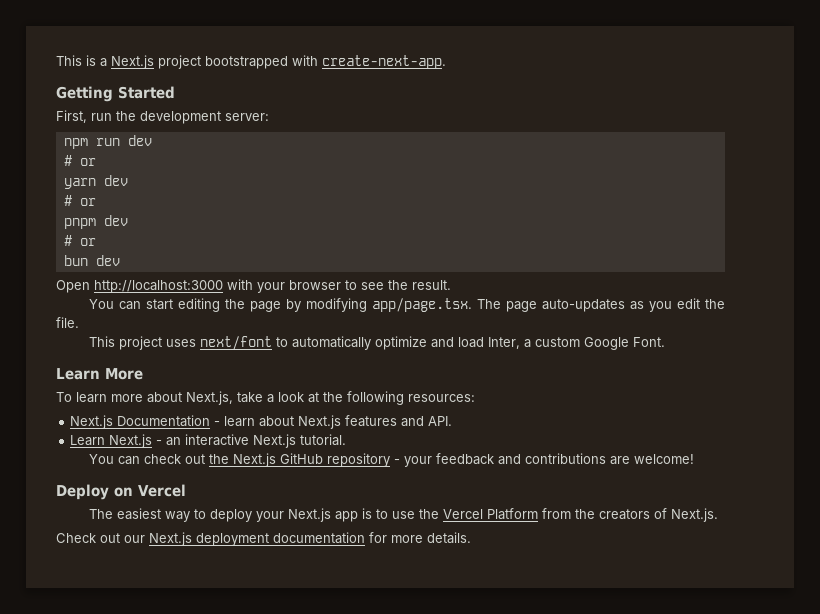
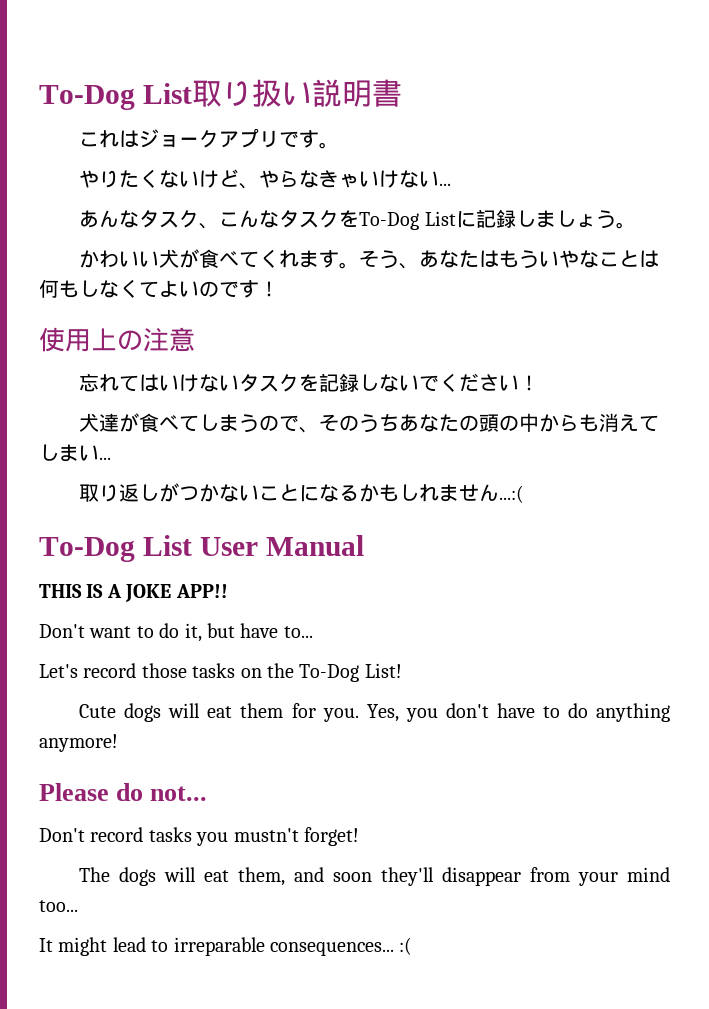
- This is a Next.js project bootstrapped with create-next-app.
- Getting Started
- First, run the development server:
- npm run dev
- # or
- yarn dev
- # or
- pnpm dev
- # or
- bun dev
- Open http://localhost:3000 with your browser to see the result.
- You can start editing the page by modifying app/page.tsx. The page auto-updates as you edit the file.
- This project uses next/font to automatically optimize and load Inter, a custom Google Font.
- Learn More
- To learn more about Next.js, take a look at the following resources:
- Next.js Documentation - learn about Next.js features and API.
- Learn Next.js - an interactive Next.js tutorial.
- You can check out the Next.js GitHub repository - your feedback and contributions are welcome!
- Deploy on Vercel
- The easiest way to deploy your Next.js app is to use the Vercel Platform from the creators of Next.js.
- Check out our Next.js deployment documentation for more details.
+ To-Dog List取り扱い説明書
+ これはジョークアプリです。
+ やりたくないけど、やらなきゃいけない...
+ あんなタスク、こんなタスクをTo-Dog Listに記録しましょう。
+ かわいい犬が食べてくれます。そう、あなたはもういやなことは何もしなくてよいのです！
+ 使用上の注意
+ 忘れてはいけないタスクを記録しないでください！
+ 犬達が食べてしまうので、そのうちあなたの頭の中からも消えてしまい...
+ 取り返しがつかないことになるかもしれません...:(
+ To-Dog List User Manual
+ THIS IS A JOKE APP!!
+ Don't want to do it, but have to...
+ Let's record those tasks on the To-Dog List!
+ Cute dogs will eat them for you. Yes, you don't have to do anything anymore!
+ Please do not...
+ Don't record tasks you mustn't forget!
+ The dogs will eat them, and soon they'll disappear from your mind too...
+ It might lead to irreparable consequences... :(

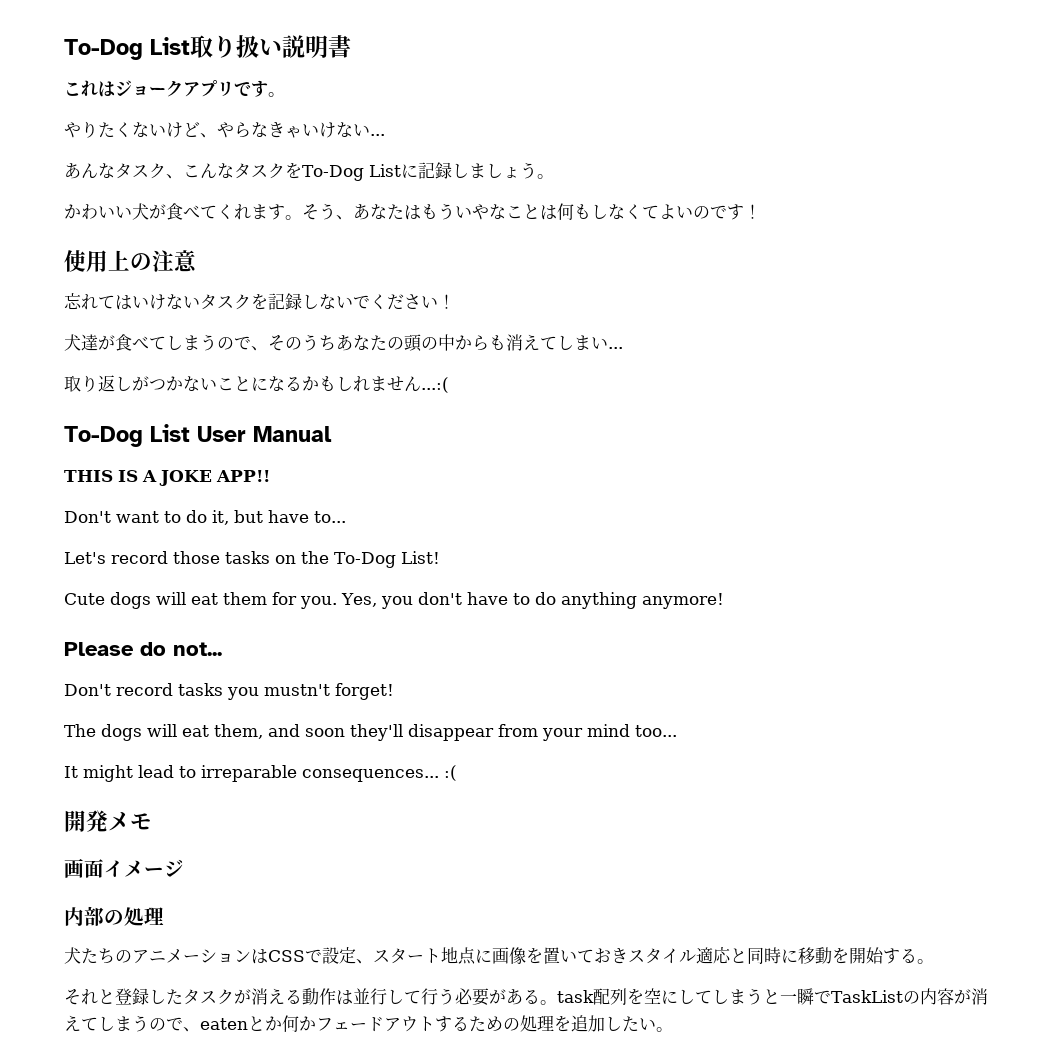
+ 開発メモ
+ 画面イメージ
+ 内部の処理
+ 犬たちのアニメーションはCSSで設定、スタート地点に画像を置いておきスタイル適応と同時に移動を開始する。
+ それと登録したタスクが消える動作は並行して行う必要がある。task配列を空にしてしまうと一瞬でTaskListの内容が消えてしまうので、eatenとか何かフェードアウトするための処理を追加したい。

